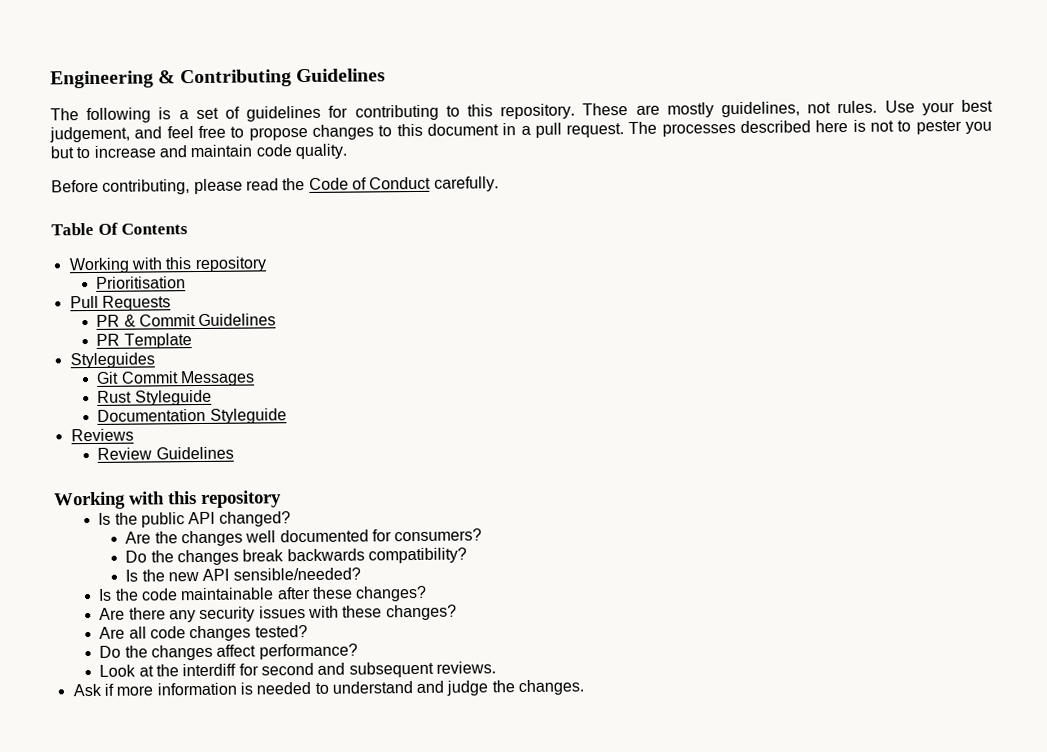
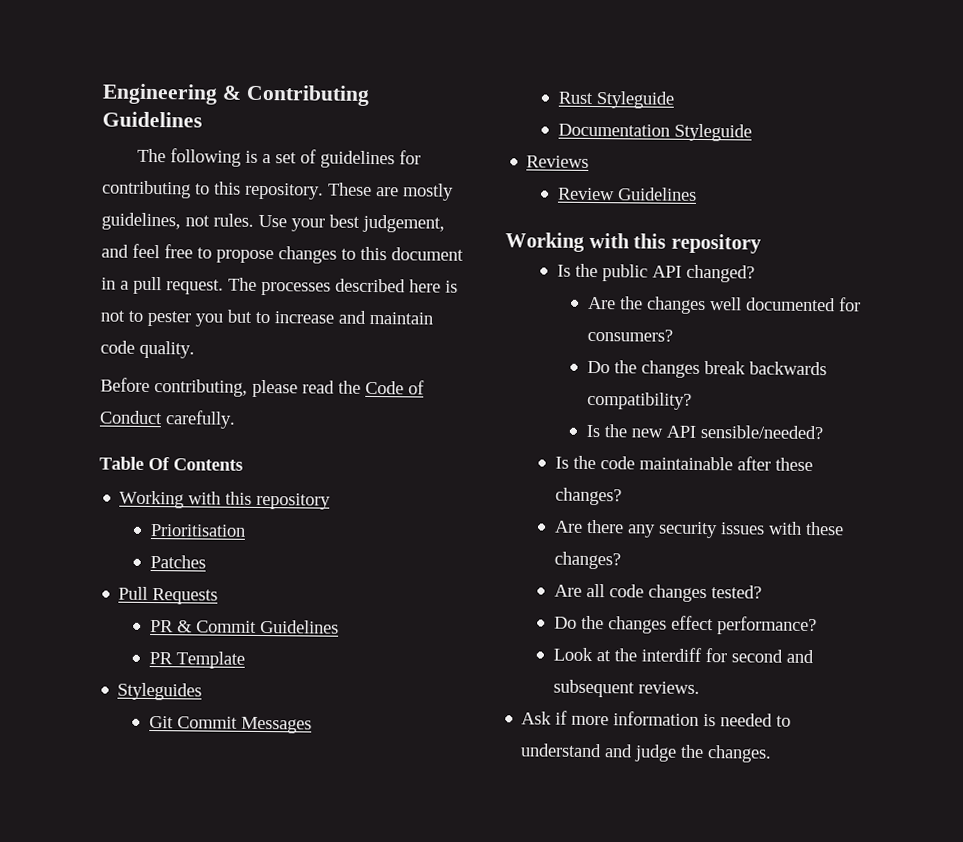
+ Patches
- Do the changes affect performance?
+ Do the changes effect performance?

